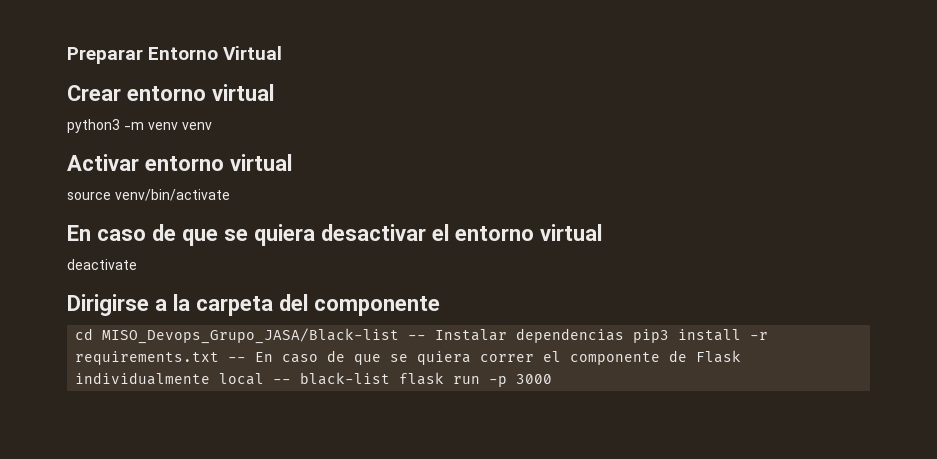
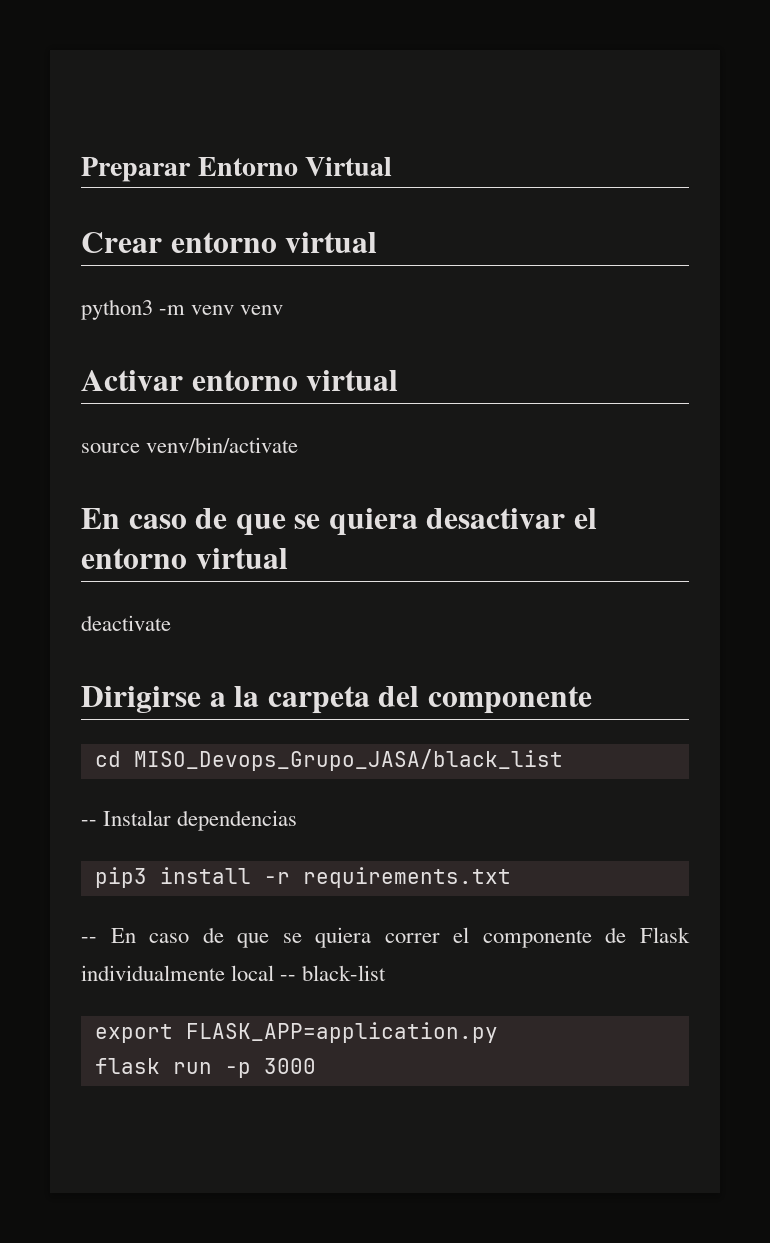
- cd MISO_Devops_Grupo_JASA/Black-list -- Instalar dependencias pip3 install -r requirements.txt -- En caso de que se quiera correr el componente de Flask individualmente local -- black-list flask run -p 3000
+ cd MISO_Devops_Grupo_JASA/black_list
+ -- Instalar dependencias
+ pip3 install -r requirements.txt
+ -- En caso de que se quiera correr el componente de Flask individualmente local -- black-list
+ export FLASK_APP=application.py
+ flask run -p 3000

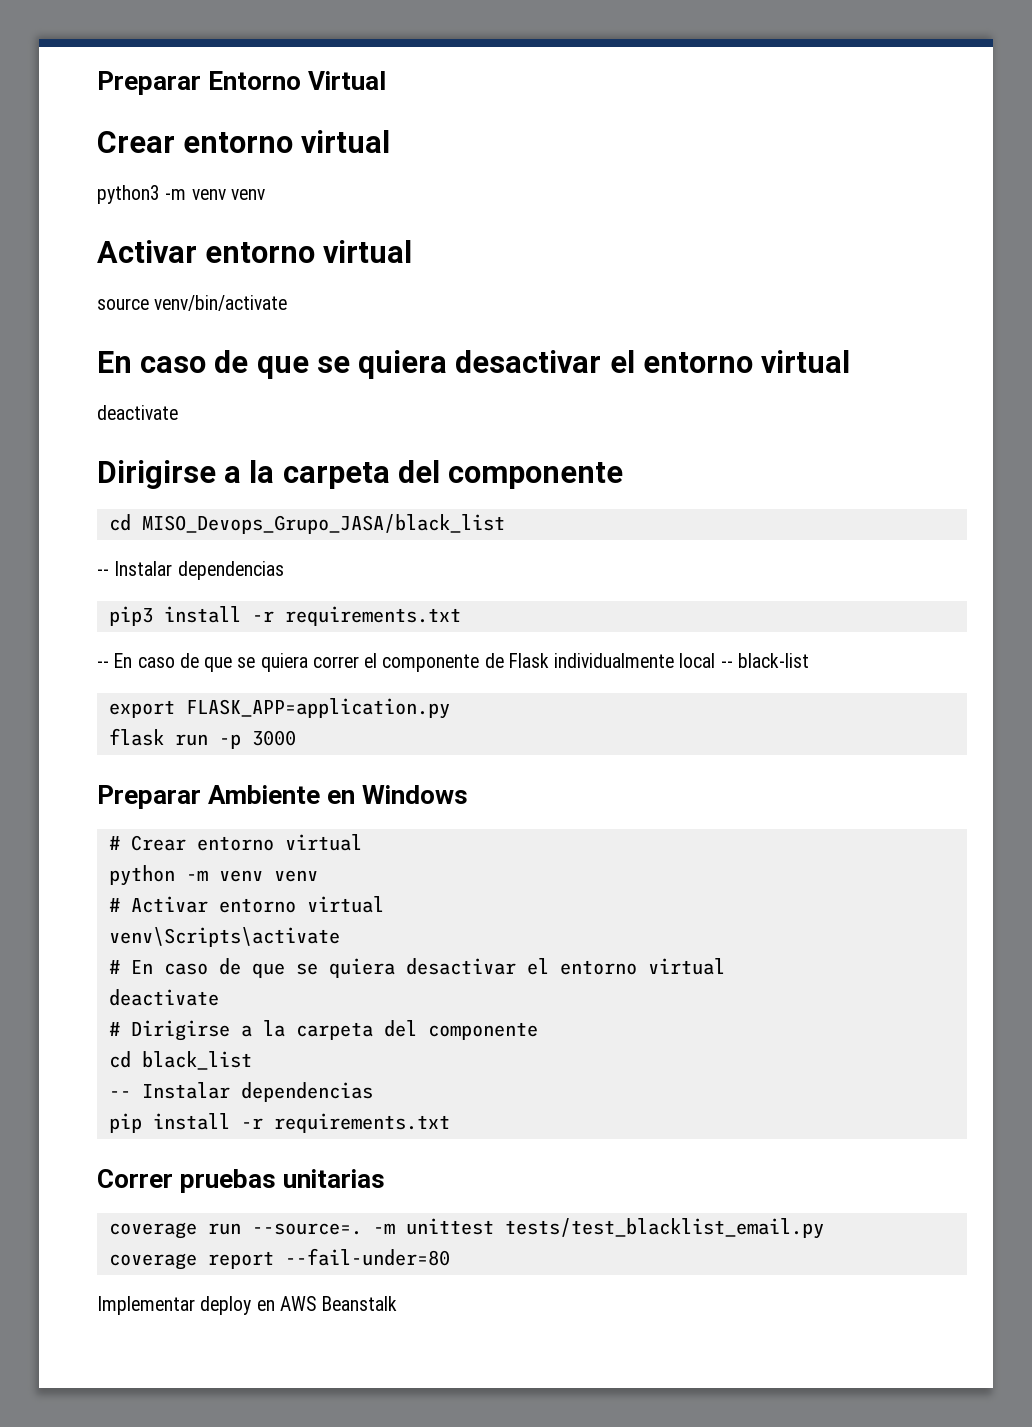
+ Preparar Ambiente en Windows
+ # Crear entorno virtual
+ python -m venv venv
+ # Activar entorno virtual
+ venv\Scripts\activate
+ # En caso de que se quiera desactivar el entorno virtual
+ deactivate
+ # Dirigirse a la carpeta del componente
+ cd black_list
+ -- Instalar dependencias
+ pip install -r requirements.txt
+ Correr pruebas unitarias
+ coverage run --source=. -m unittest tests/test_blacklist_email.py
+ coverage report --fail-under=80
+ Implementar deploy en AWS Beanstalk

